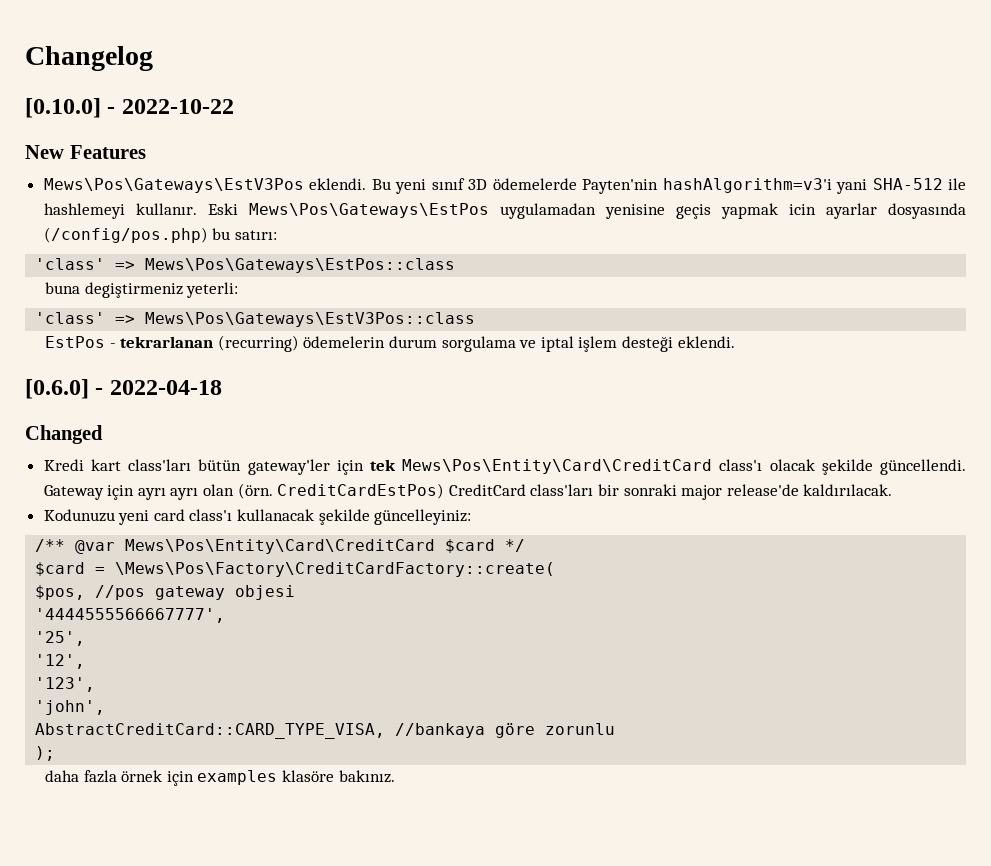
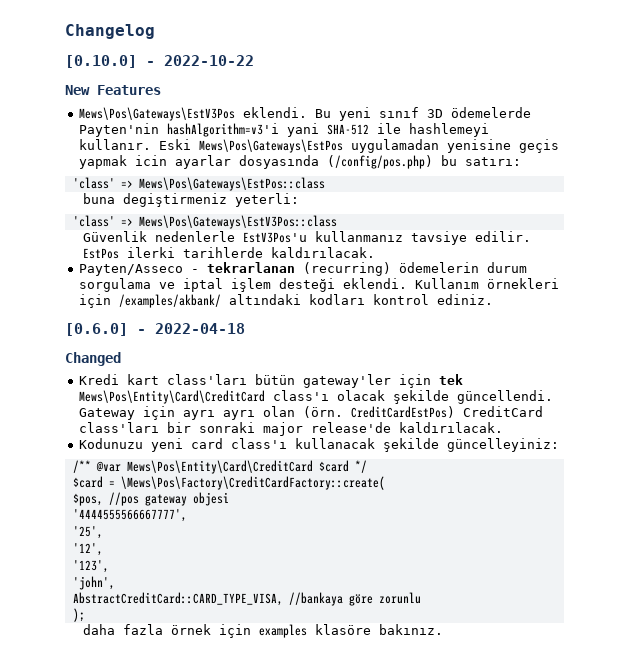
- EstPos - tekrarlanan (recurring) ödemelerin durum sorgulama ve iptal işlem desteği eklendi.
+ Güvenlik nedenlerle EstV3Pos'u kullanmanız tavsiye edilir. EstPos ilerki tarihlerde kaldırılacak.
+ Payten/Asseco - tekrarlanan (recurring) ödemelerin durum sorgulama ve iptal işlem desteği eklendi. Kullanım örnekleri için /examples/akbank/ altındaki kodları kontrol ediniz.

